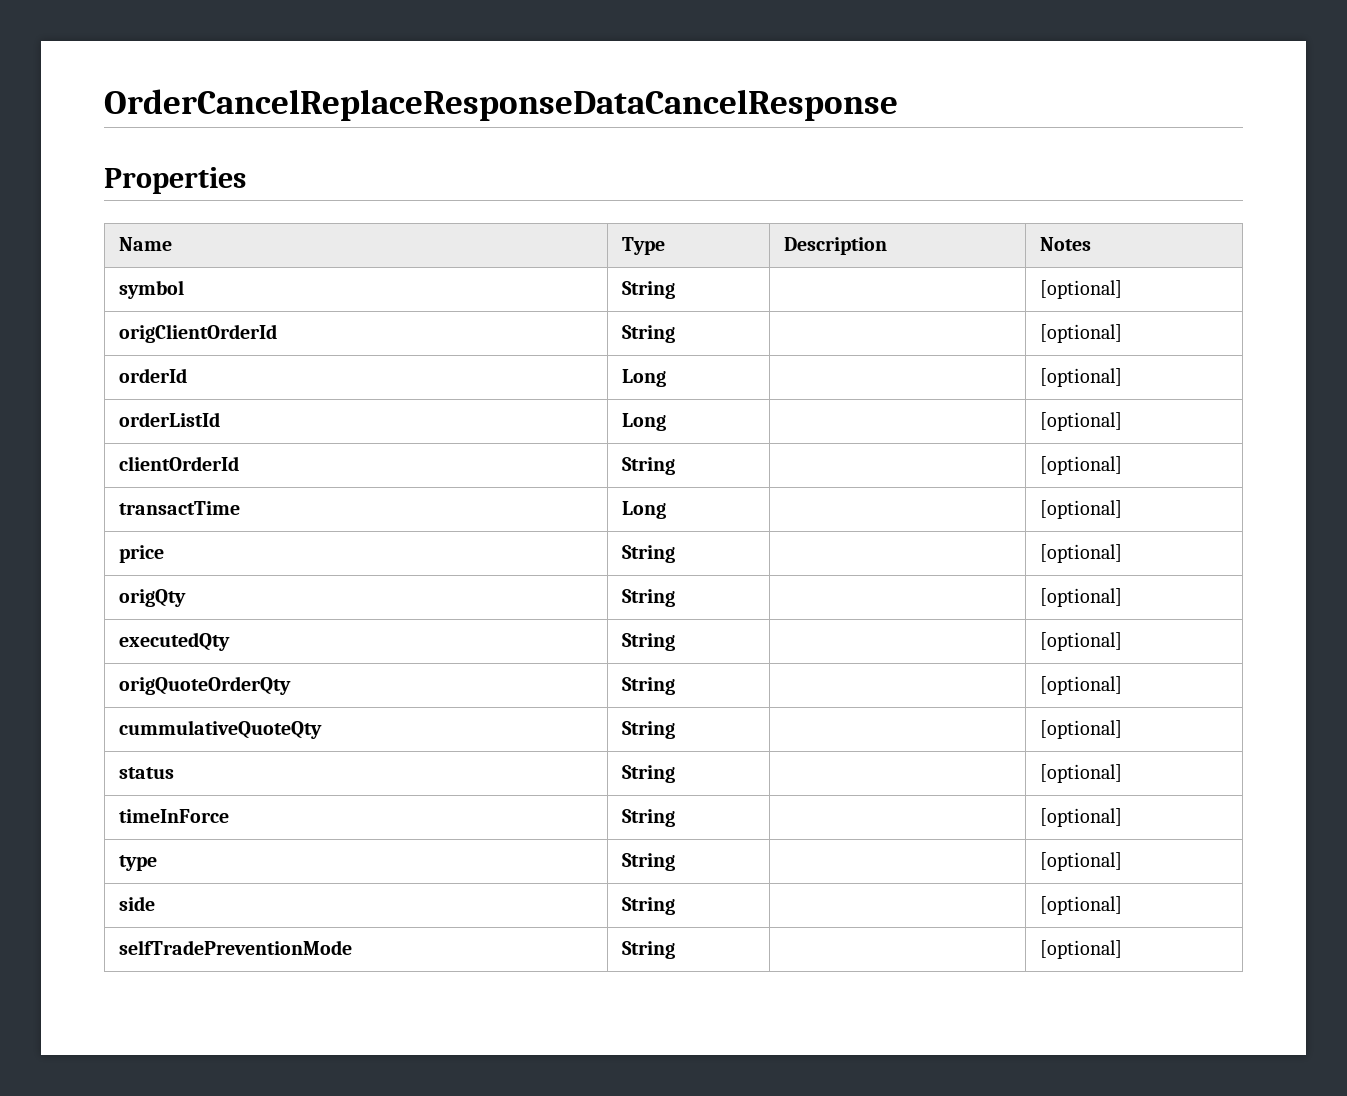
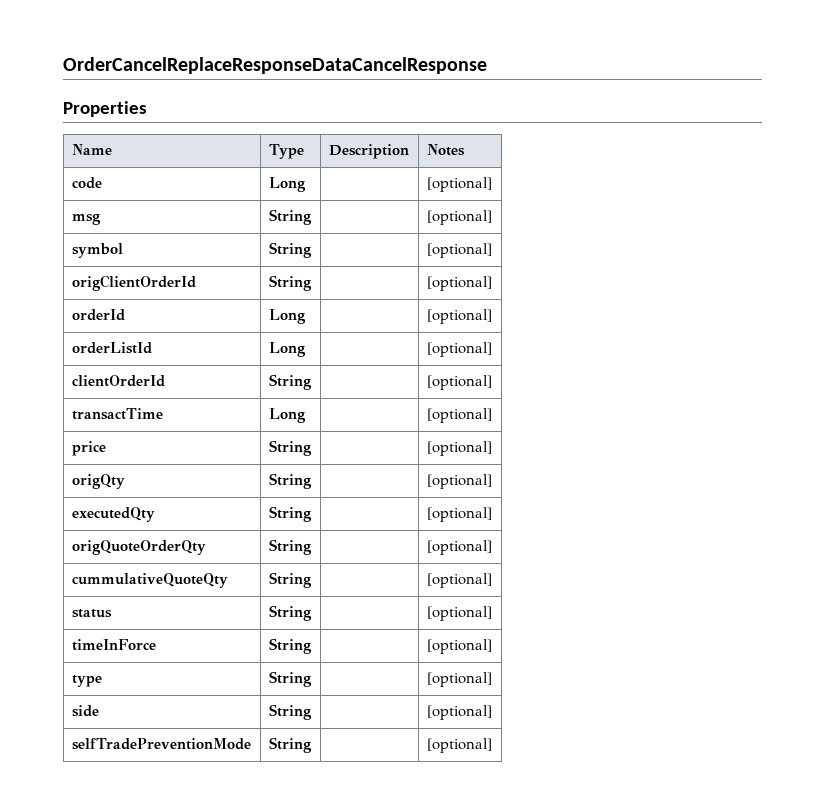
+ code | Long | | [optional]
+ msg | String | | [optional]

